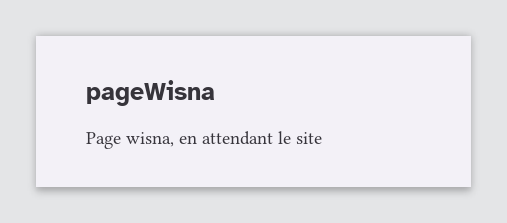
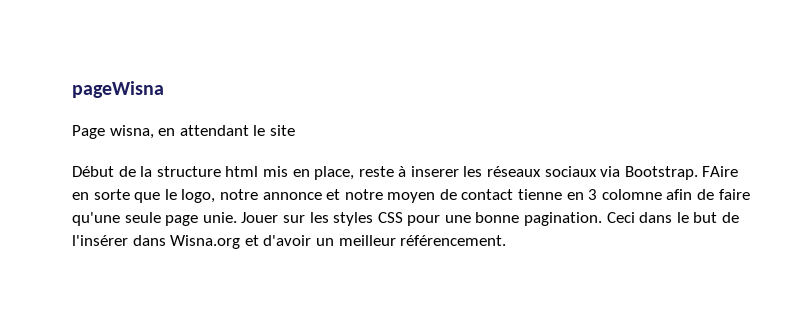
+ Début de la structure html mis en place, reste à inserer les réseaux sociaux via Bootstrap. FAire en sorte que le logo, notre annonce et notre moyen de contact tienne en 3 colomne afin de faire qu'une seule page unie. Jouer sur les styles CSS pour une bonne pagination. Ceci dans le but de l'insérer dans Wisna.org et d'avoir un meilleur référencement.

